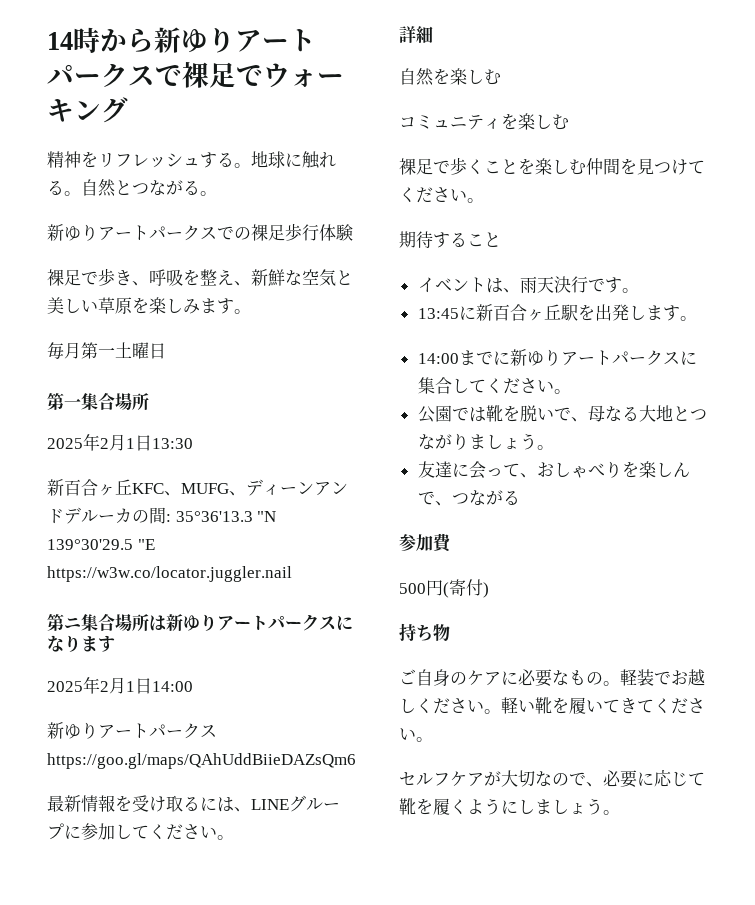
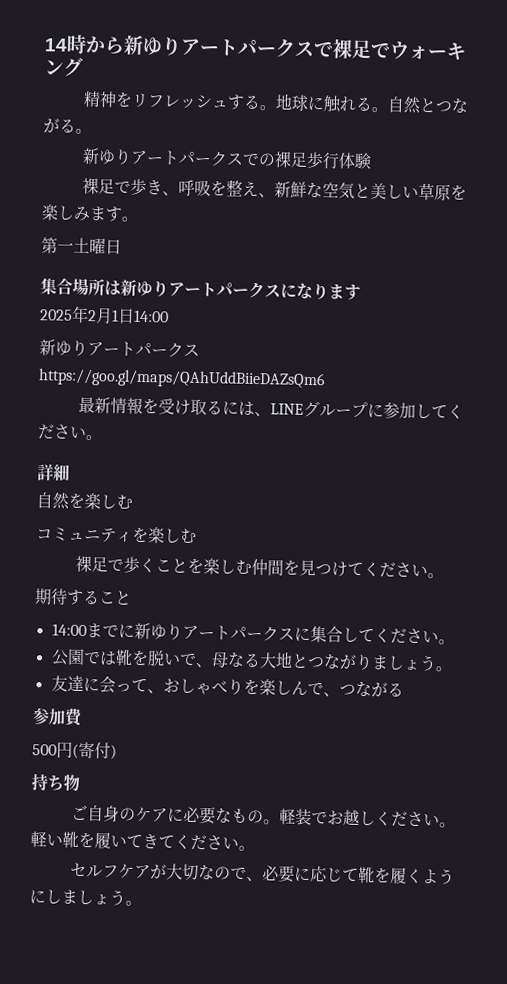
- 毎月第一土曜日
+ 第一土曜日
- 第一集合場所
- 2025年2月1日13:30
- 新百合ヶ丘KFC、MUFG、ディーンアンドデルーカの間: 35°36'13.3 "N 139°30'29.5 "E https://w3w.co/locator.juggler.nail
- 第ニ集合場所は新ゆりアートパークスになります
+ 集合場所は新ゆりアートパークスになります
- イベントは、雨天決行です。
- 13:45に新百合ヶ丘駅を出発します。

